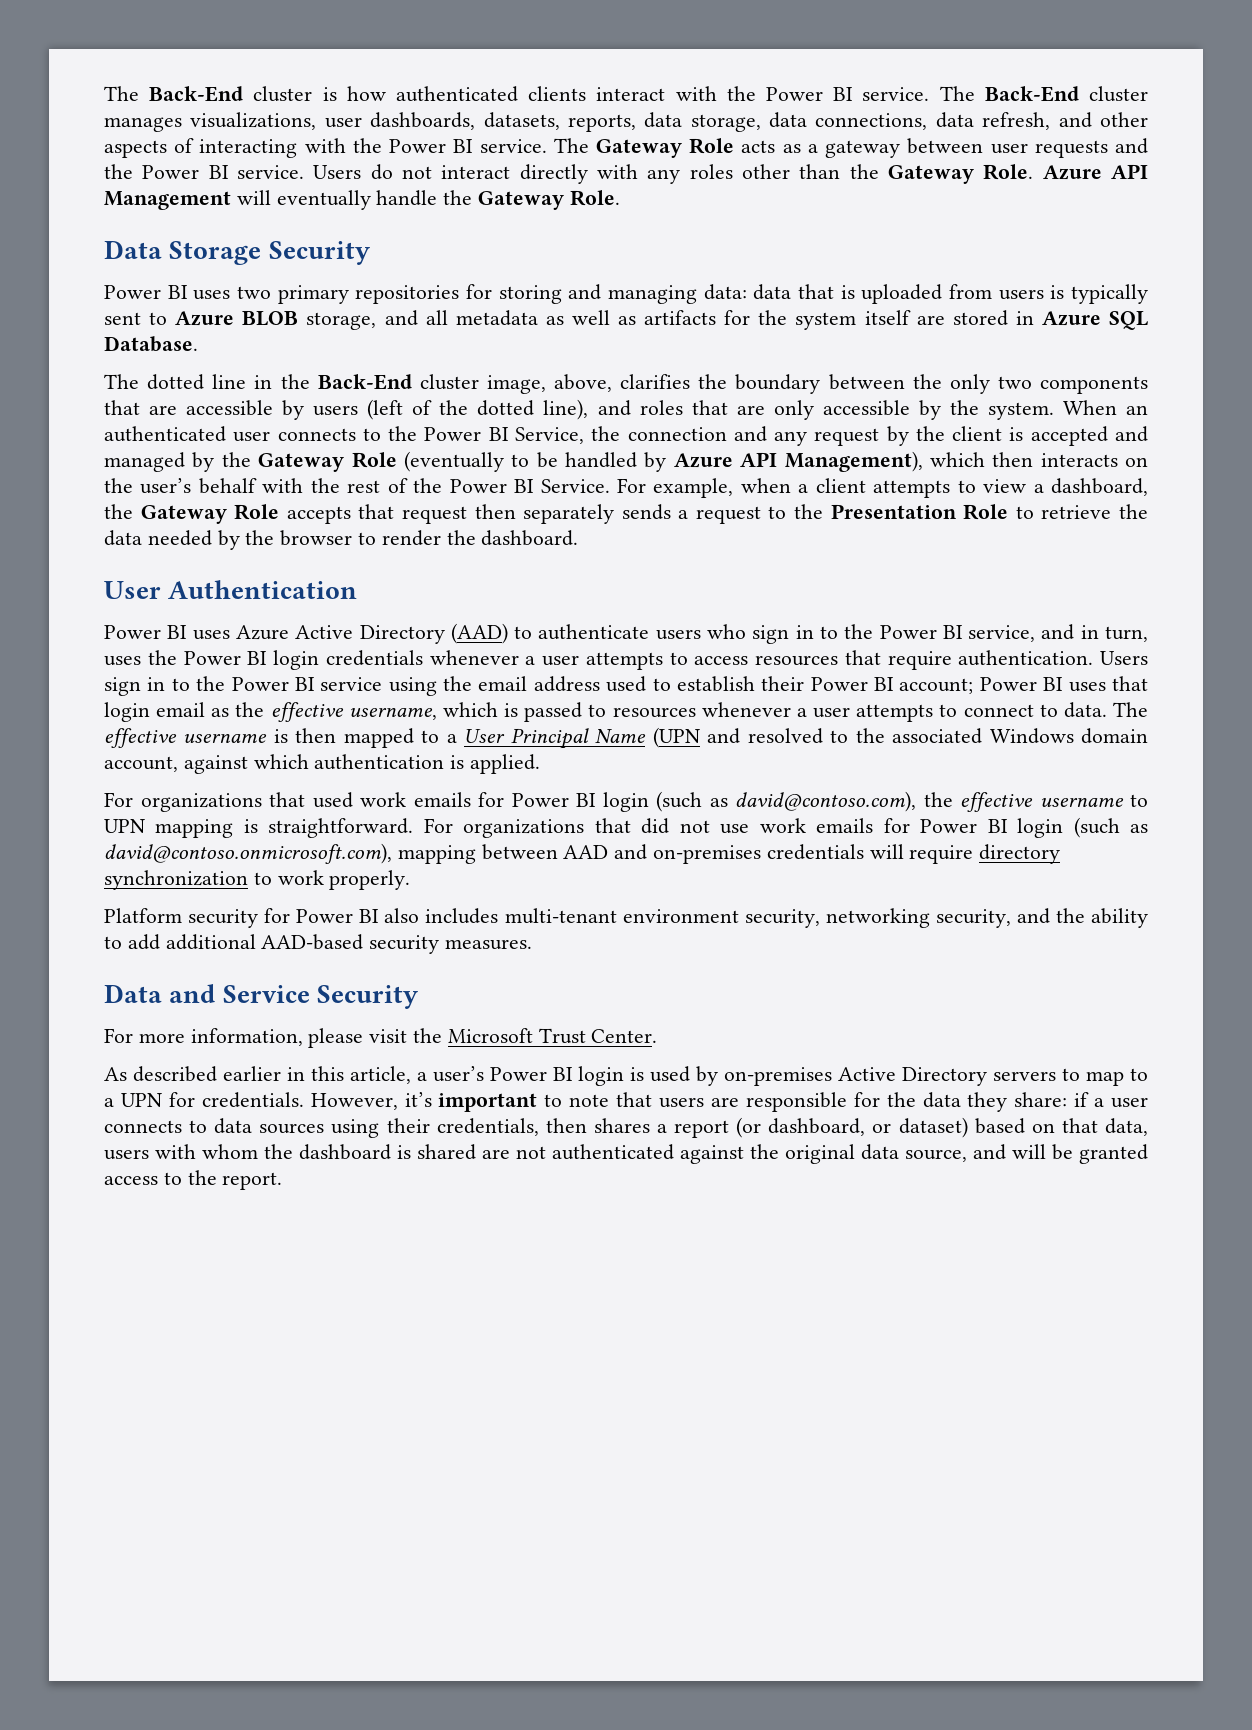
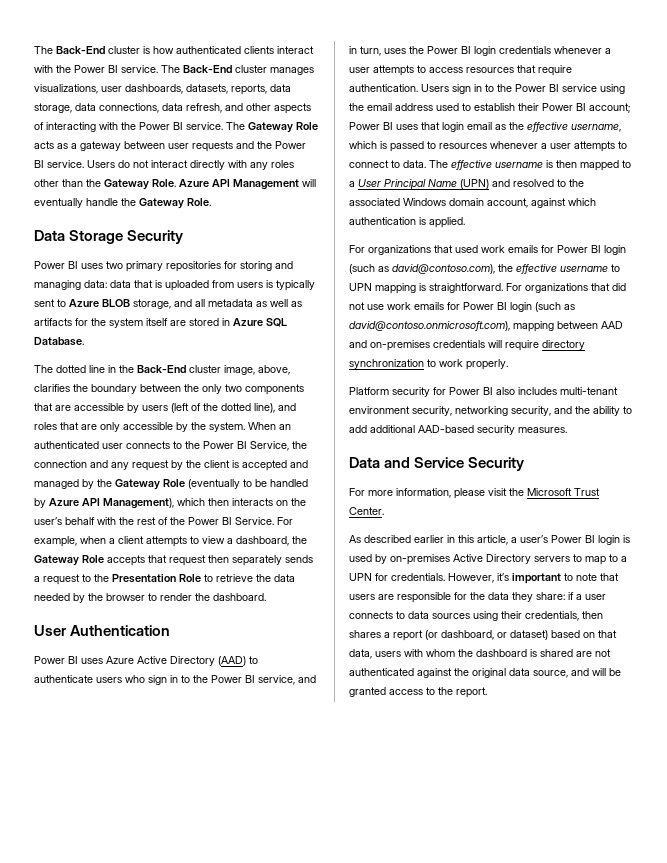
- The effective username is then mapped to a User Principal Name (UPN and resolved to the associated Windows domain account, against which authentication is applied.
+ The effective username is then mapped to a User Principal Name (UPN) and resolved to the associated Windows domain account, against which authentication is applied.

